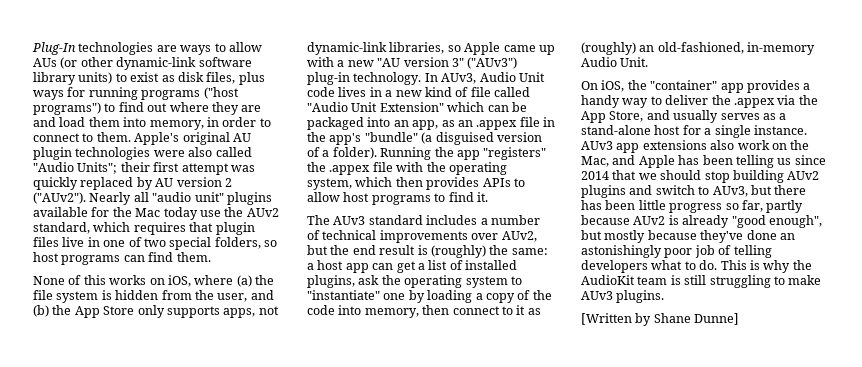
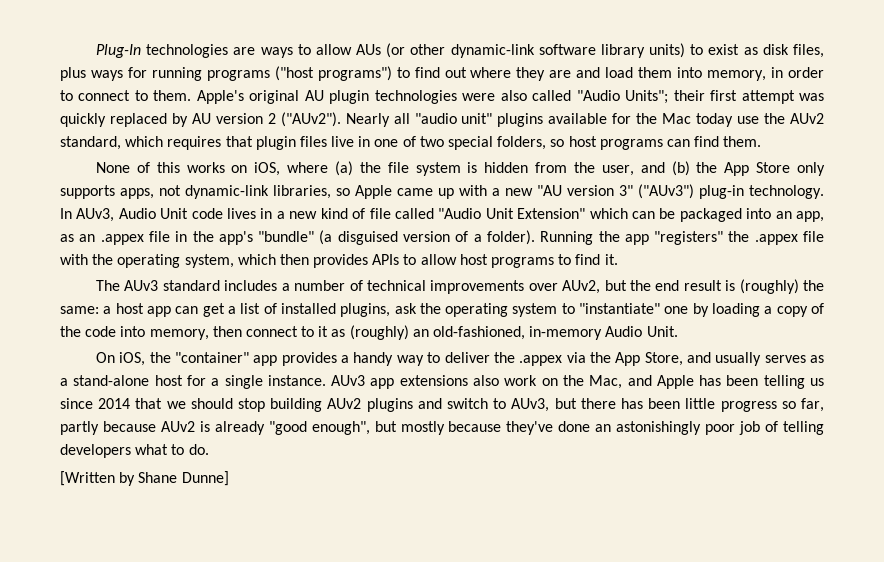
- This is why the AudioKit team is still struggling to make AUv3 plugins.

